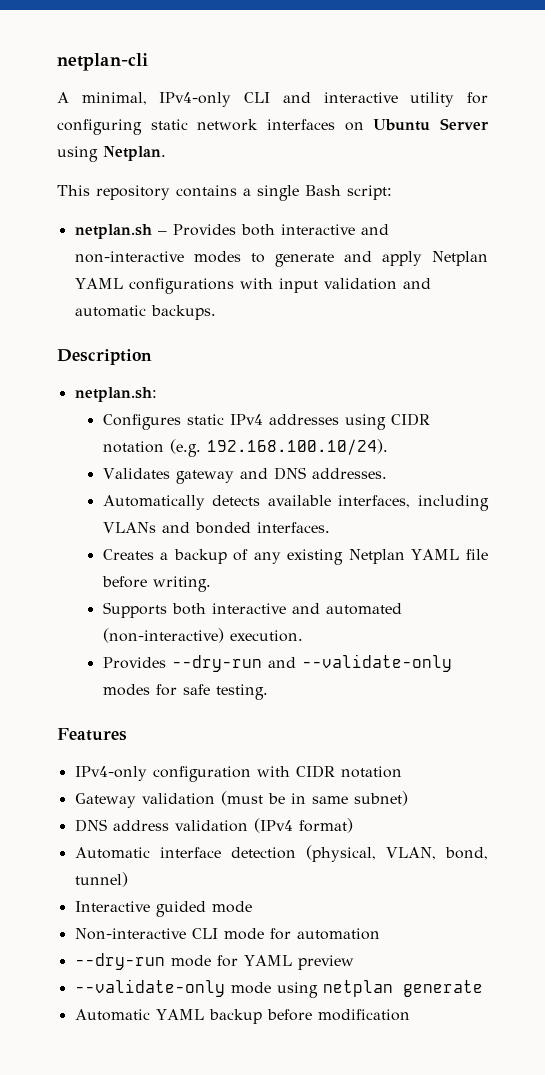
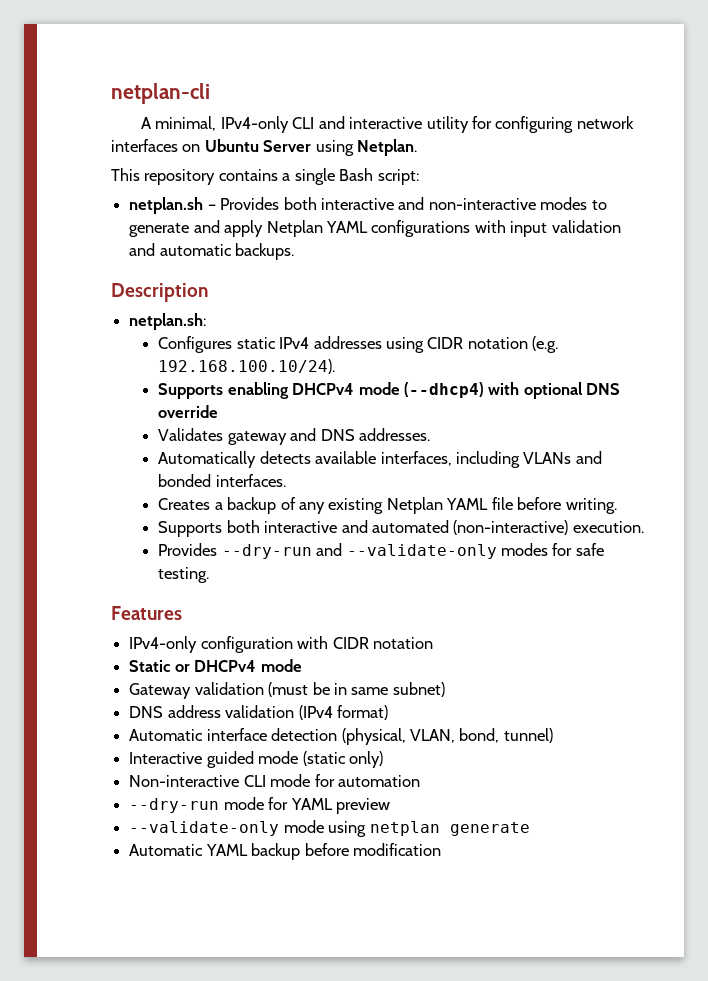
- A minimal, IPv4-only CLI and interactive utility for configuring static network interfaces on Ubuntu Server using Netplan.
+ A minimal, IPv4-only CLI and interactive utility for configuring network interfaces on Ubuntu Server using Netplan.
+ Supports enabling DHCPv4 mode (--dhcp4) with optional DNS override
+ Static or DHCPv4 mode
- Interactive guided mode
+ Interactive guided mode (static only)

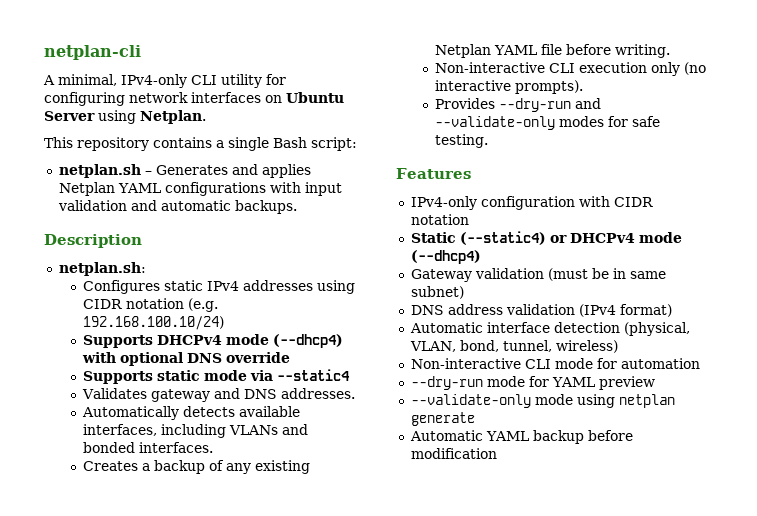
- A minimal, IPv4-only CLI and interactive utility for configuring network interfaces on Ubuntu Server using Netplan.
+ A minimal, IPv4-only CLI utility for configuring network interfaces on Ubuntu Server using Netplan.
- netplan.sh – Provides both interactive and non-interactive modes to generate and apply Netplan YAML configurations with input validation and automatic backups.
+ netplan.sh – Generates and applies Netplan YAML configurations with input validation and automatic backups.
- Configures static IPv4 addresses using CIDR notation (e.g. 192.168.100.10/24).
- Supports enabling DHCPv4 mode (--dhcp4) with optional DNS override
+ Configures static IPv4 addresses using CIDR notation (e.g. 192.168.100.10/24)
+ Supports DHCPv4 mode (--dhcp4) with optional DNS override
+ Supports static mode via --static4
- Supports both interactive and automated (non-interactive) execution.
+ Non-interactive CLI execution only (no interactive prompts).
- Static or DHCPv4 mode
+ Static (--static4) or DHCPv4 mode (--dhcp4)
- Automatic interface detection (physical, VLAN, bond, tunnel)
- Interactive guided mode (static only)
+ Automatic interface detection (physical, VLAN, bond, tunnel, wireless)

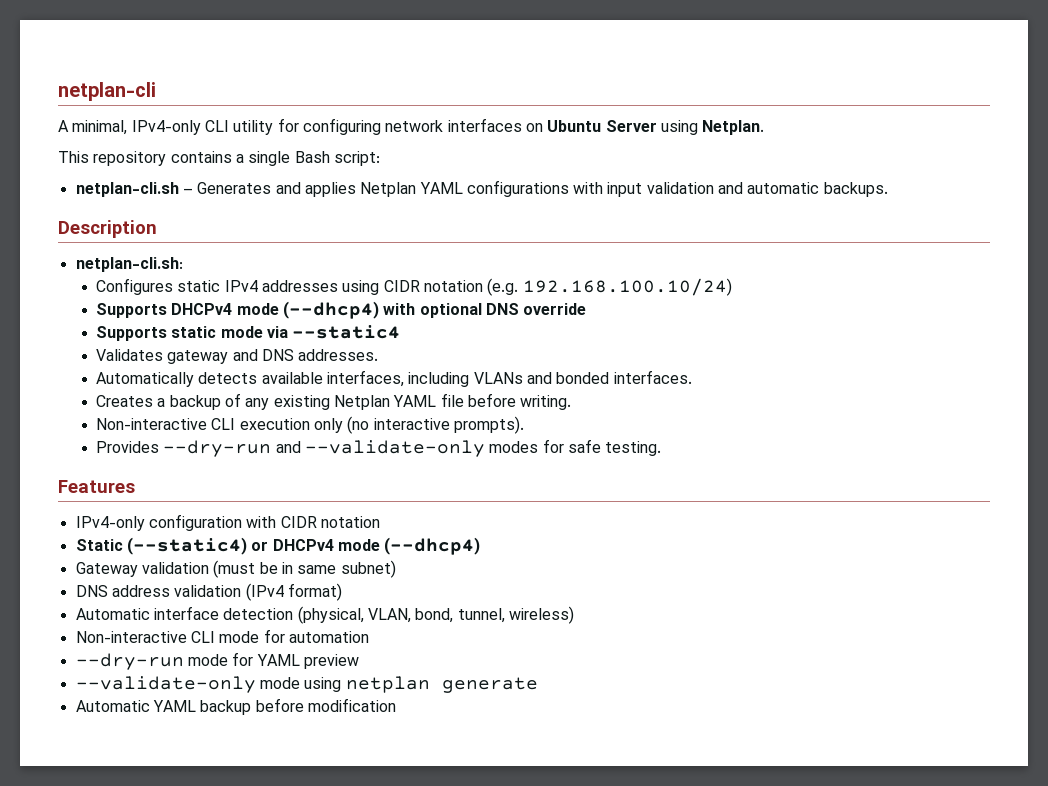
- netplan.sh – Generates and applies Netplan YAML configurations with input validation and automatic backups.
+ netplan-cli.sh – Generates and applies Netplan YAML configurations with input validation and automatic backups.
- netplan.sh:
+ netplan-cli.sh:

